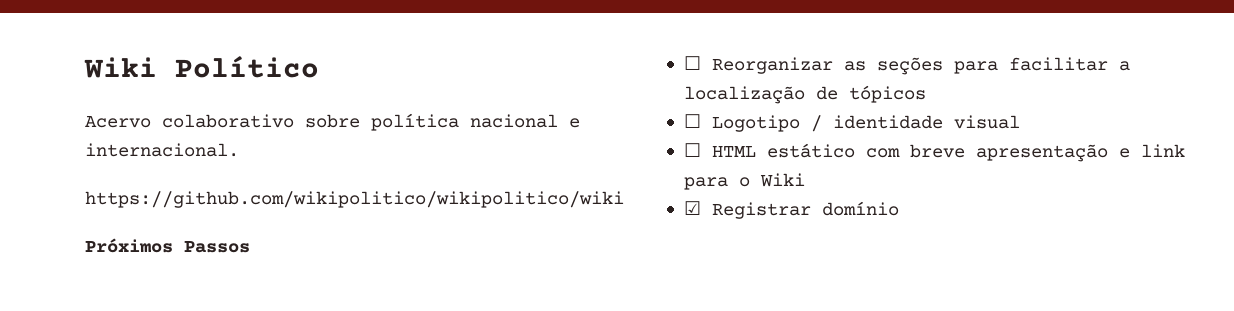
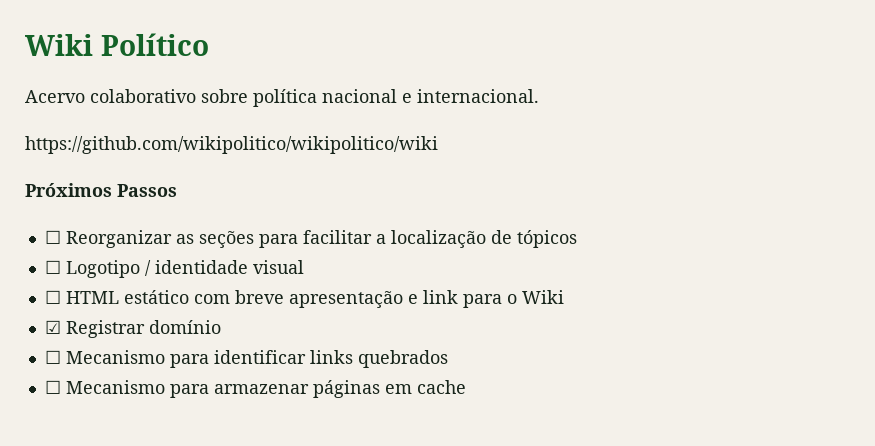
+ ☐ Mecanismo para identificar links quebrados
+ ☐ Mecanismo para armazenar páginas em cache

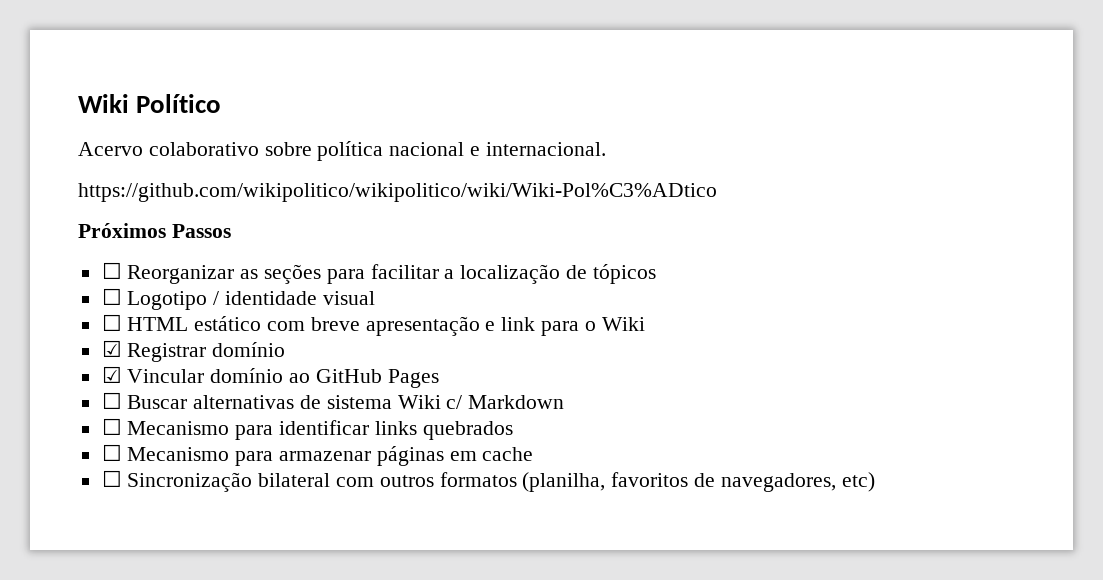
- https://github.com/wikipolitico/wikipolitico/wiki
+ https://github.com/wikipolitico/wikipolitico/wiki/Wiki-Pol%C3%ADtico
+ ☑ Vincular domínio ao GitHub Pages
+ ☐ Buscar alternativas de sistema Wiki c/ Markdown
+ ☐ Sincronização bilateral com outros formatos (planilha, favoritos de navegadores, etc)

